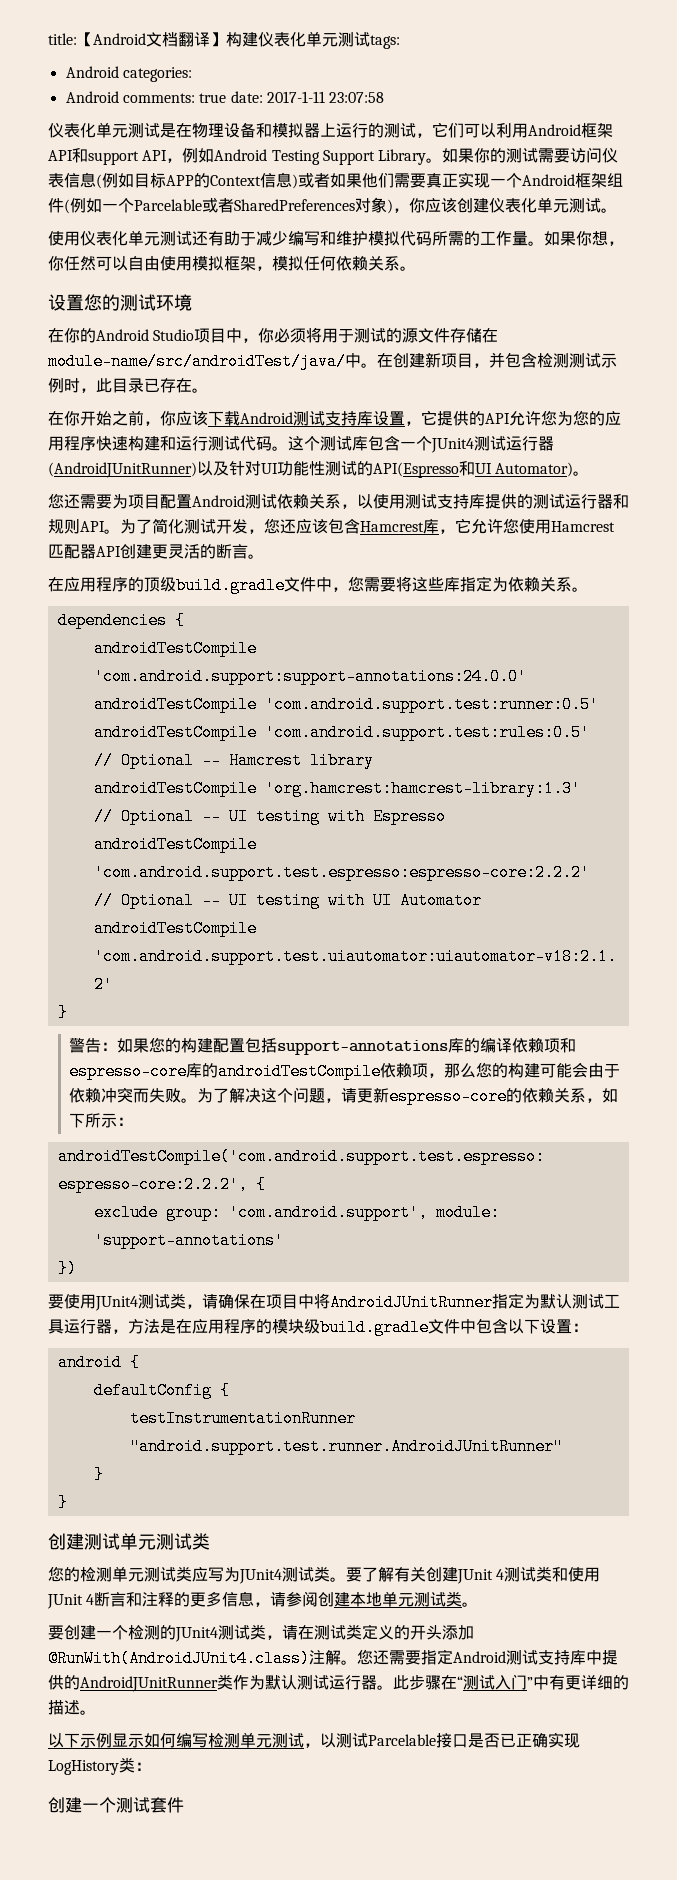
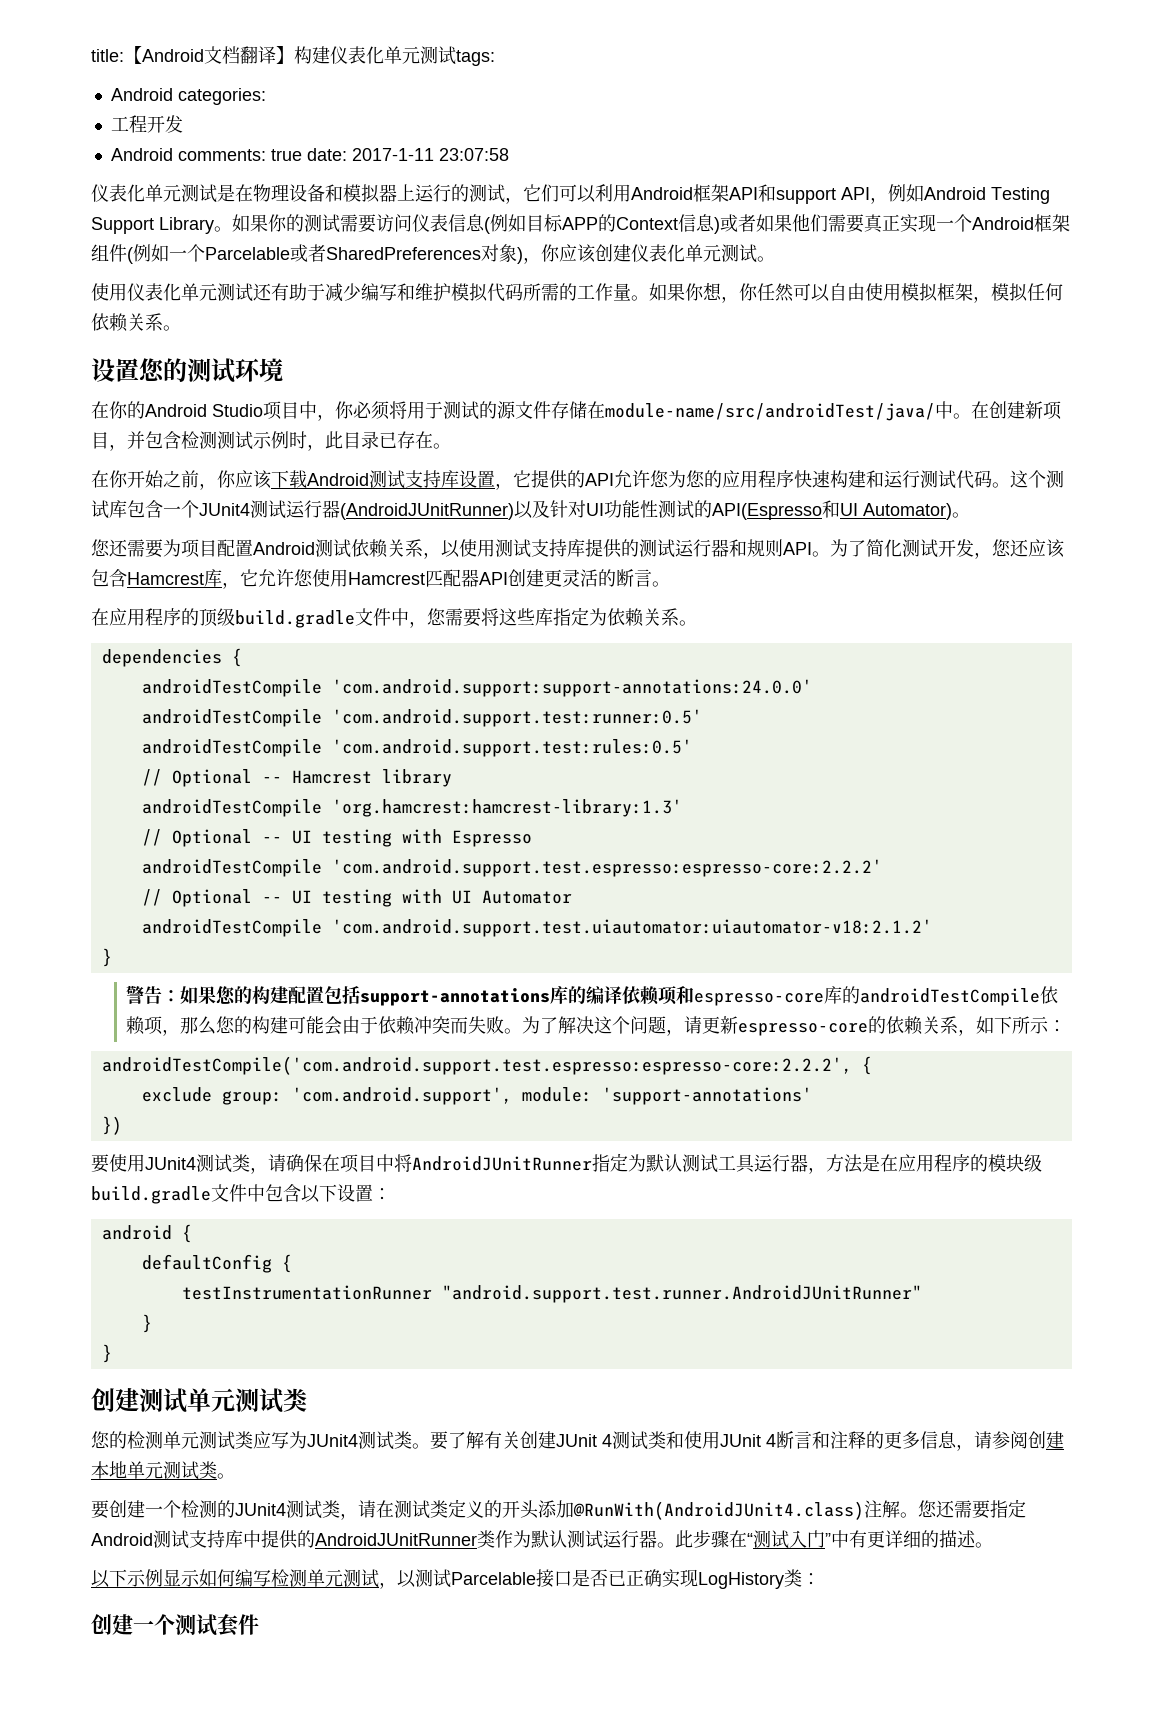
+ 工程开发

